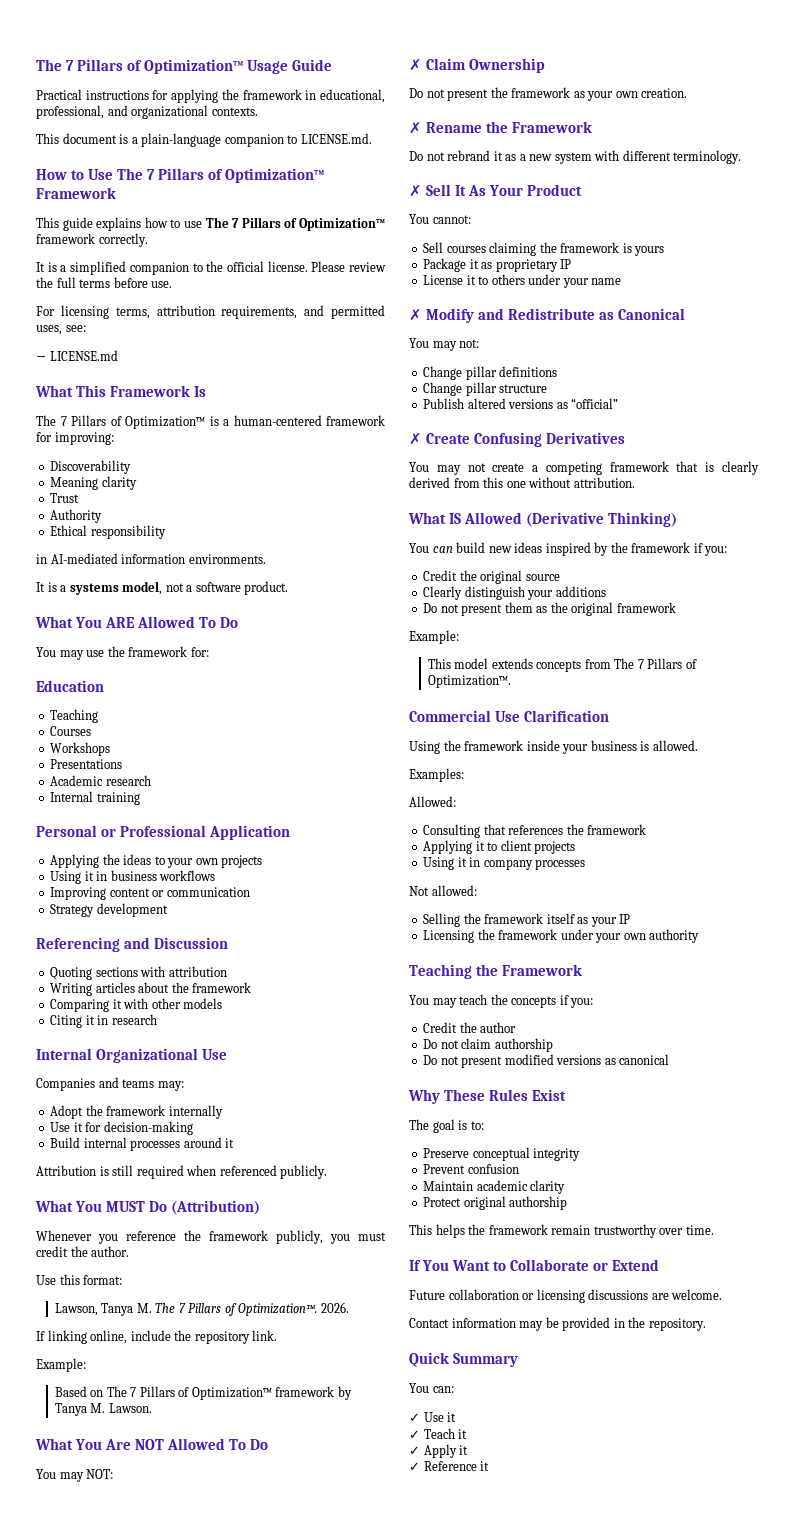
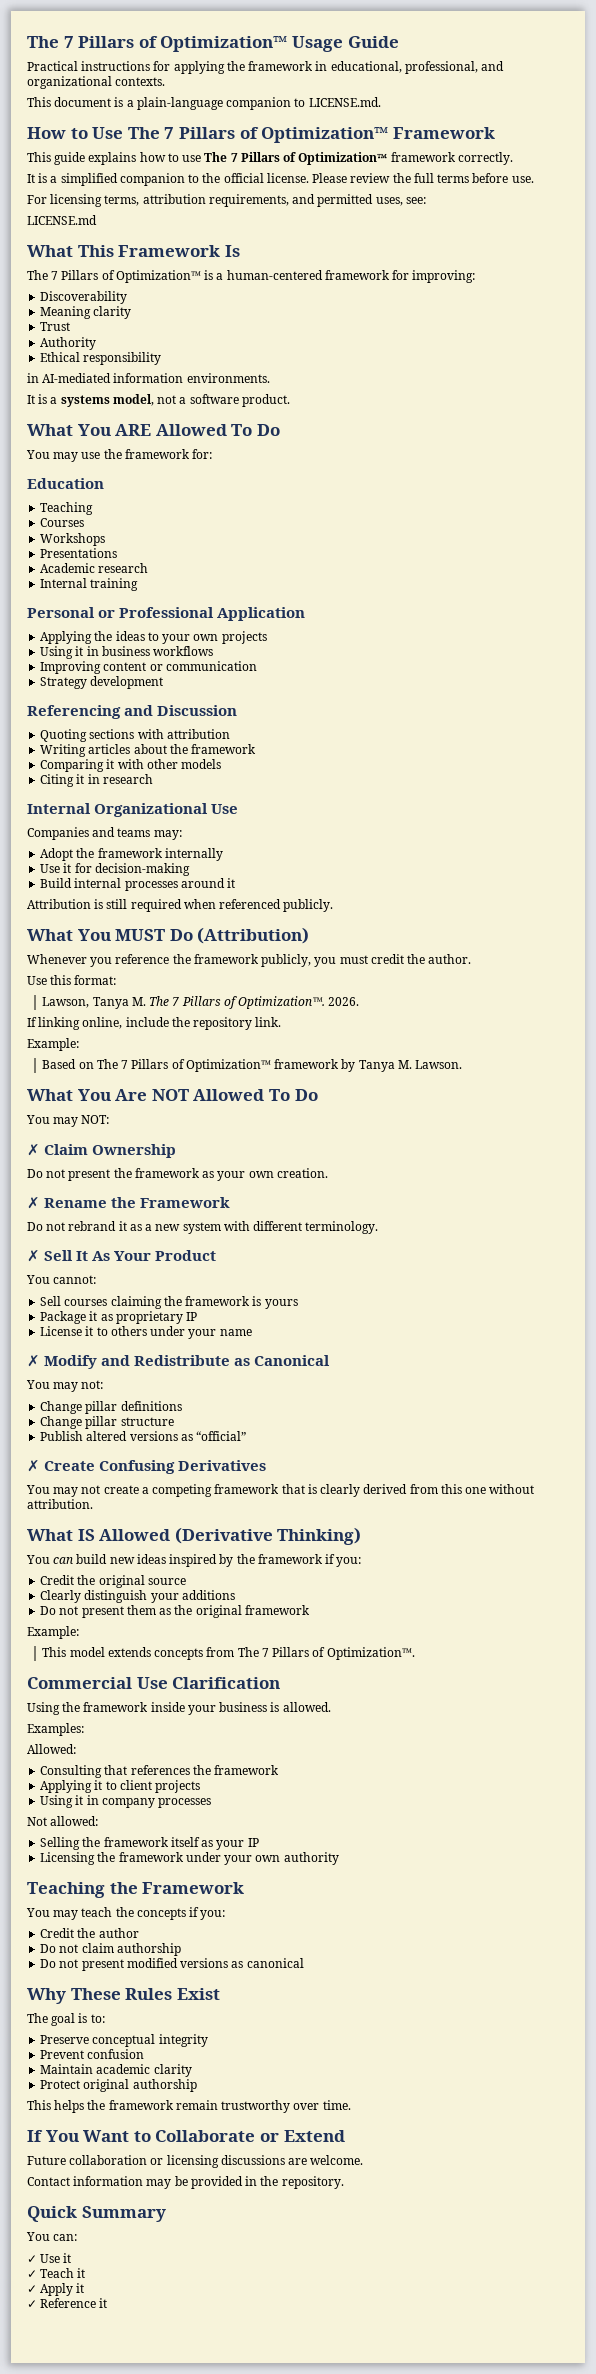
- → LICENSE.md
+ LICENSE.md

